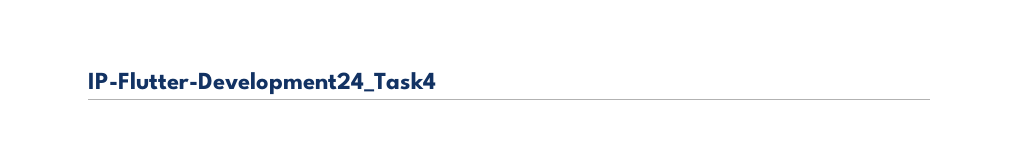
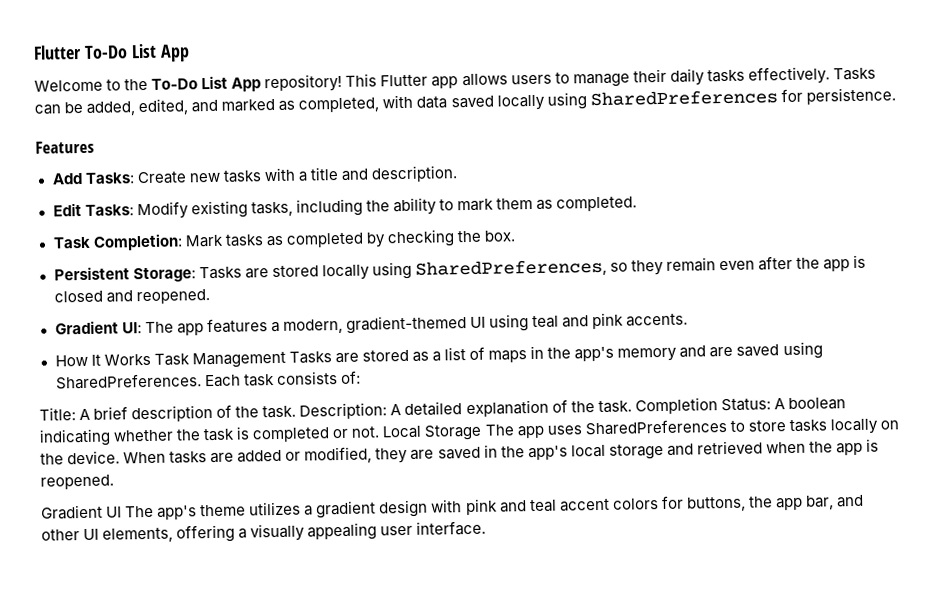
- IP-Flutter-Development24_Task4
+ Flutter To-Do List App
+ Welcome to the To-Do List App repository! This Flutter app allows users to manage their daily tasks effectively. Tasks can be added, edited, and marked as completed, with data saved locally using SharedPreferences for persistence.
+ Features
+ Add Tasks: Create new tasks with a title and description.
+ Edit Tasks: Modify existing tasks, including the ability to mark them as completed.
+ Task Completion: Mark tasks as completed by checking the box.
+ Persistent Storage: Tasks are stored locally using SharedPreferences, so they remain even after the app is closed and reopened.
+ Gradient UI: The app features a modern, gradient-themed UI using teal and pink accents.
+ How It Works Task Management Tasks are stored as a list of maps in the app's memory and are saved using SharedPreferences. Each task consists of:
+ Title: A brief description of the task. Description: A detailed explanation of the task. Completion Status: A boolean indicating whether the task is completed or not. Local Storage The app uses SharedPreferences to store tasks locally on the device. When tasks are added or modified, they are saved in the app's local storage and retrieved when the app is reopened.
+ Gradient UI The app's theme utilizes a gradient design with pink and teal accent colors for buttons, the app bar, and other UI elements, offering a visually appealing user interface.

